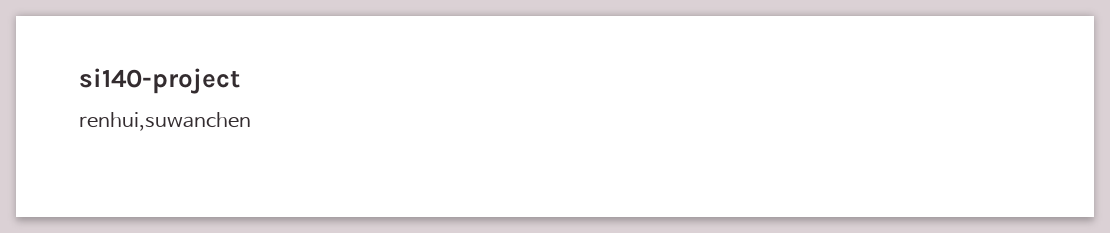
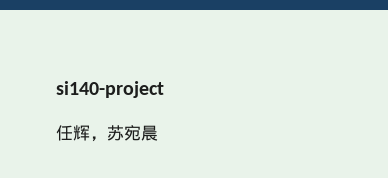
- renhui,suwanchen
+ 任辉，苏宛晨

